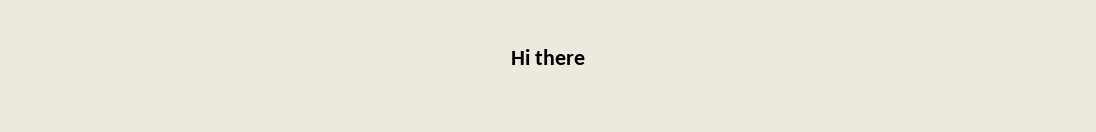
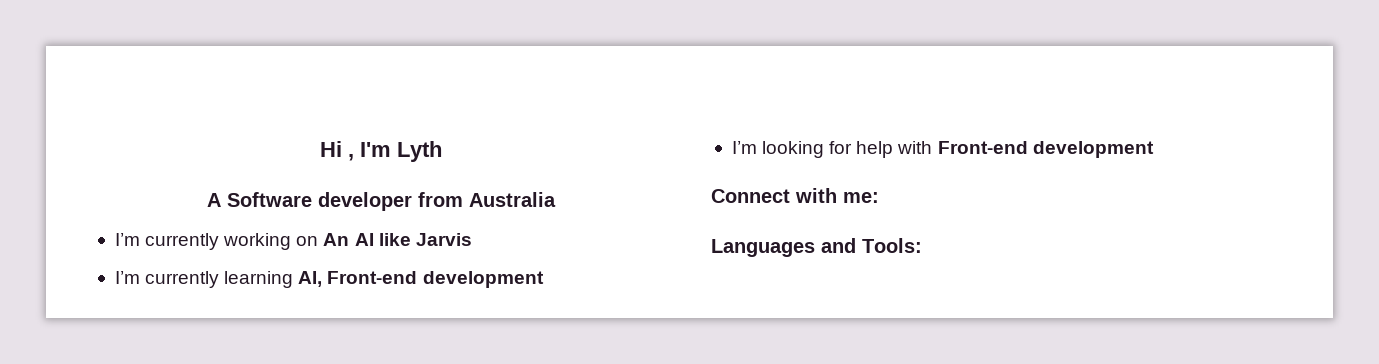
- Hi there
+ Hi , I'm Lyth
+ A Software developer from Australia
+ I’m currently working on An AI like Jarvis
+ I’m currently learning AI, Front-end development
+ I’m looking for help with Front-end development
+ Connect with me:
+ Languages and Tools:

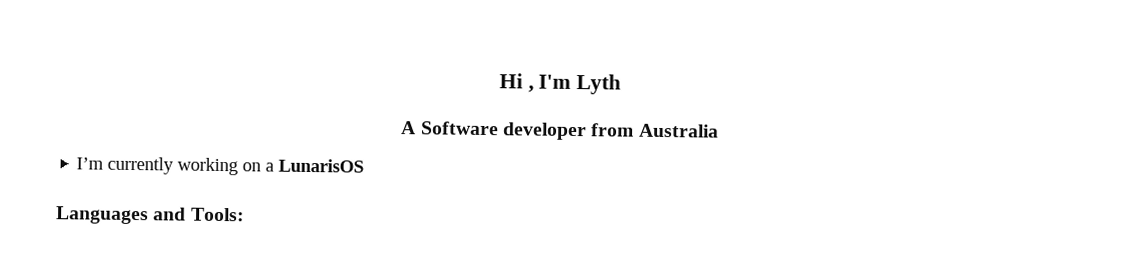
- I’m currently working on An AI like Jarvis
- I’m currently learning AI, Front-end development
- I’m looking for help with Front-end development
- Connect with me:
+ I’m currently working on a LunarisOS

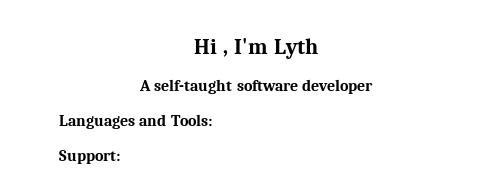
- A Software developer from Australia
- I’m currently working on a LunarisOS
+ A self-taught software developer
+ Support:

